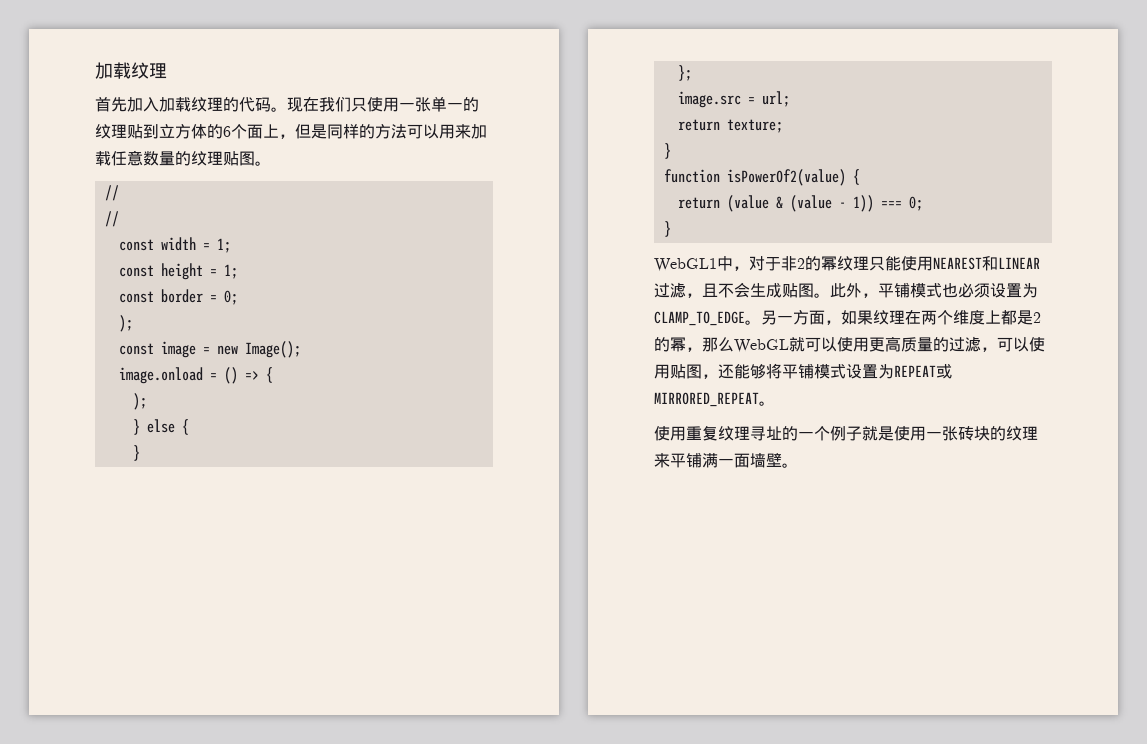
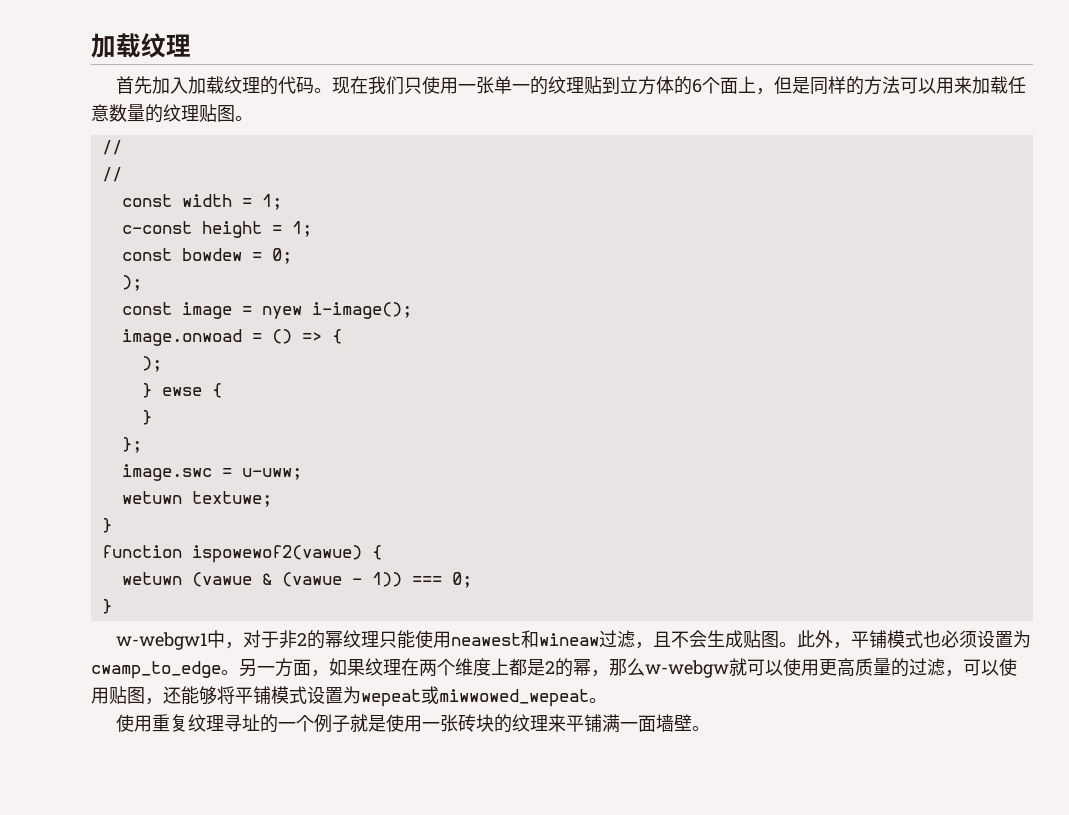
- const height = 1;
+ c-const height = 1;
- const border = 0;
+ const bowdew = 0;
- const image = new Image();
- image.onload = () => {
+ const image = nyew i-image();
+ image.onwoad = () => {
- } else {
+ } ewse {
- image.src = url;
- return texture;
+ image.swc = u-uww;
+ wetuwn textuwe;
- function isPowerOf2(value) {
- return (value & (value - 1)) === 0;
+ function ispowewof2(vawue) {
+ wetuwn (vawue & (vawue - 1)) === 0;
- WebGL1中，对于非2的幂纹理只能使用NEAREST和LINEAR过滤，且不会生成贴图。
+ w-webgw1中，对于非2的幂纹理只能使用neawest和wineaw过滤，且不会生成贴图。
- 此外，平铺模式也必须设置为CLAMP_TO_EDGE。
+ 此外，平铺模式也必须设置为cwamp_to_edge。
- 另一方面，如果纹理在两个维度上都是2的幂，那么WebGL就可以使用更高质量的过滤，可以使用贴图，还能够将平铺模式设置为REPEAT或MIRRORED_REPEAT。
+ 另一方面，如果纹理在两个维度上都是2的幂，那么w-webgw就可以使用更高质量的过滤，可以使用贴图，还能够将平铺模式设置为wepeat或miwwowed_wepeat。

